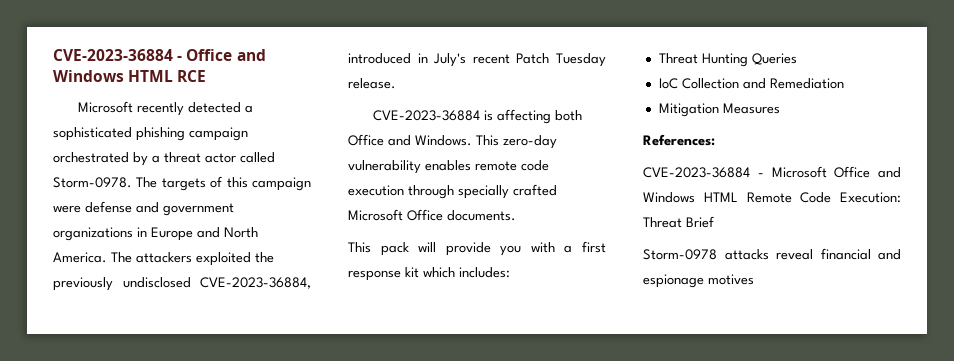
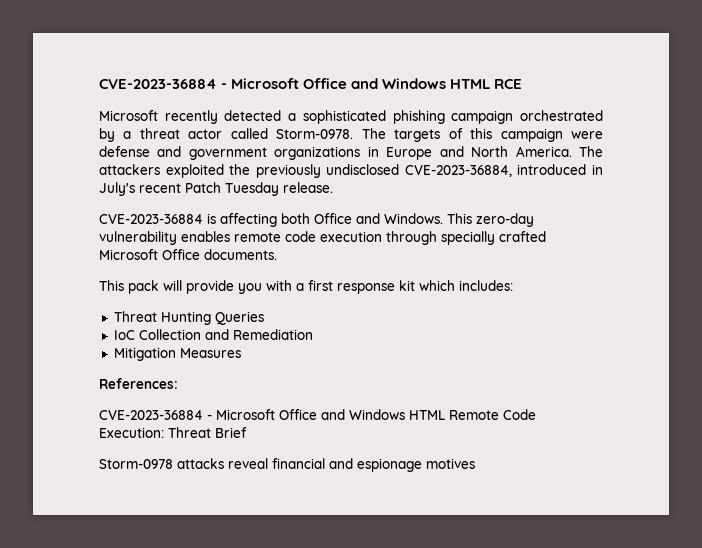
- CVE-2023-36884 - Office and Windows HTML RCE
+ CVE-2023-36884 - Microsoft Office and Windows HTML RCE

